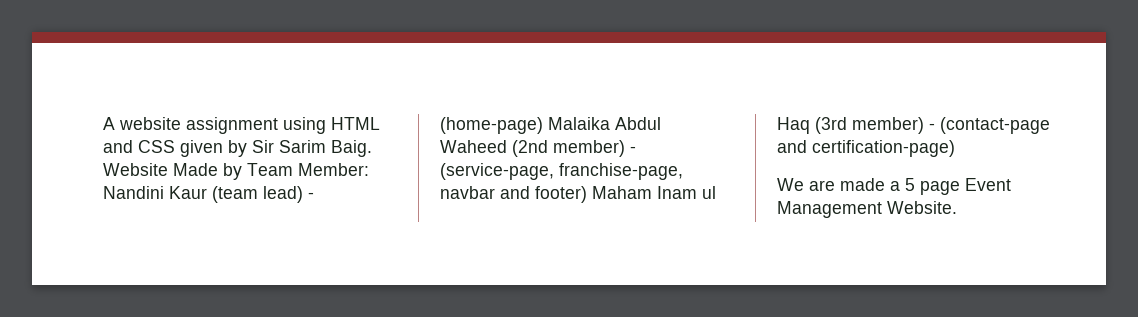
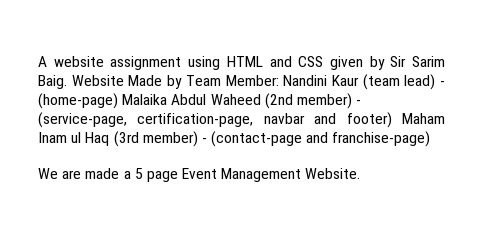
- Website Made by Team Member: Nandini Kaur (team lead) - (home-page) Malaika Abdul Waheed (2nd member) - (service-page, franchise-page, navbar and footer) Maham Inam ul Haq (3rd member) - (contact-page and certification-page)
+ Website Made by Team Member: Nandini Kaur (team lead) - (home-page) Malaika Abdul Waheed (2nd member) - (service-page, certification-page, navbar and footer) Maham Inam ul Haq (3rd member) - (contact-page and franchise-page)

